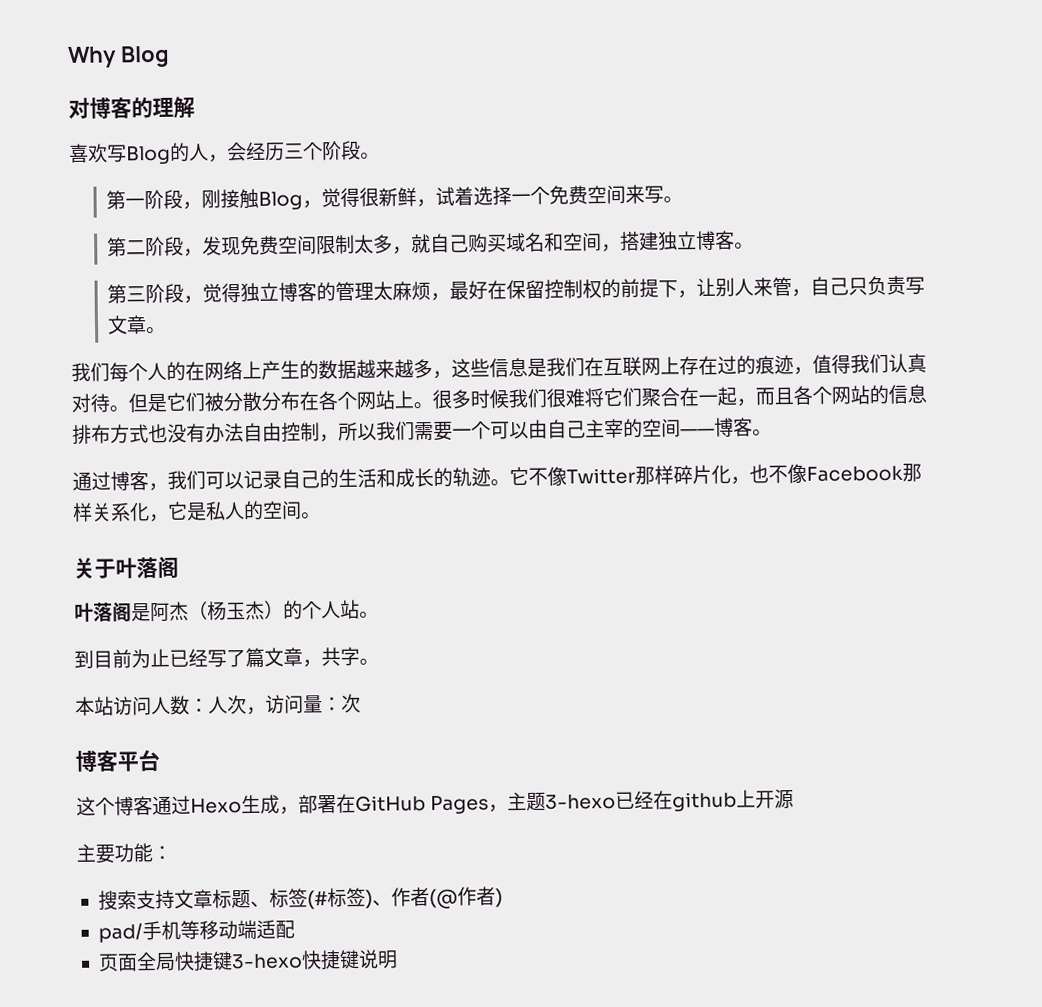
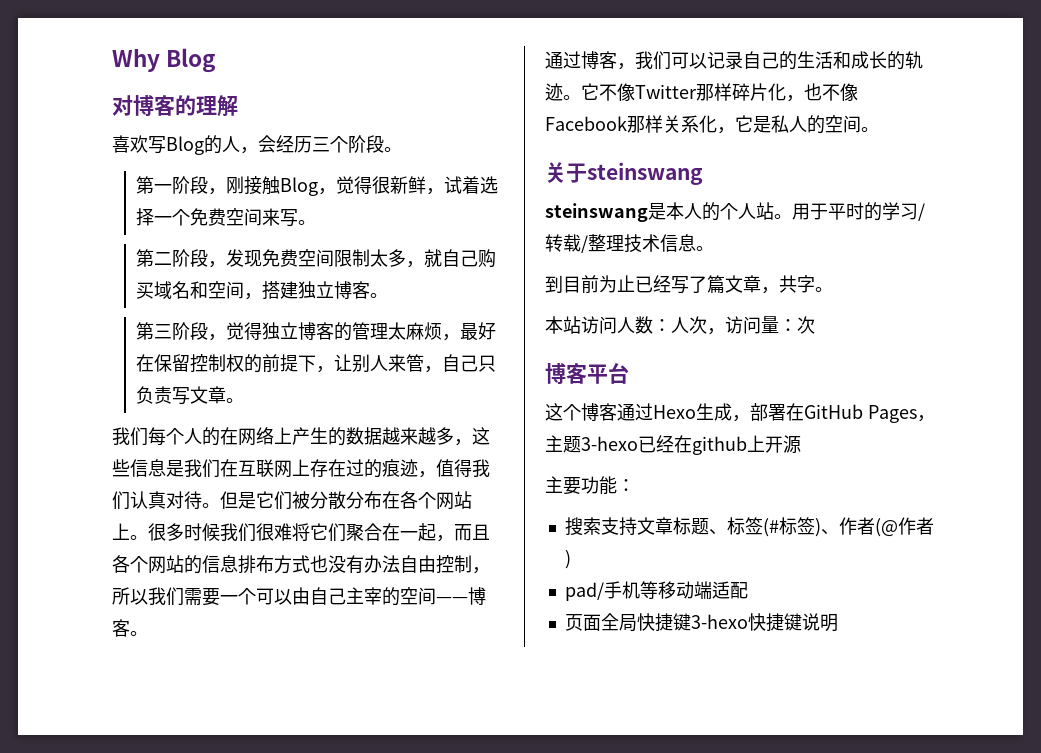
- 关于叶落阁
- 叶落阁是阿杰（杨玉杰）的个人站。
+ 关于steinswang
+ steinswang是本人的个人站。用于平时的学习/转载/整理技术信息。

